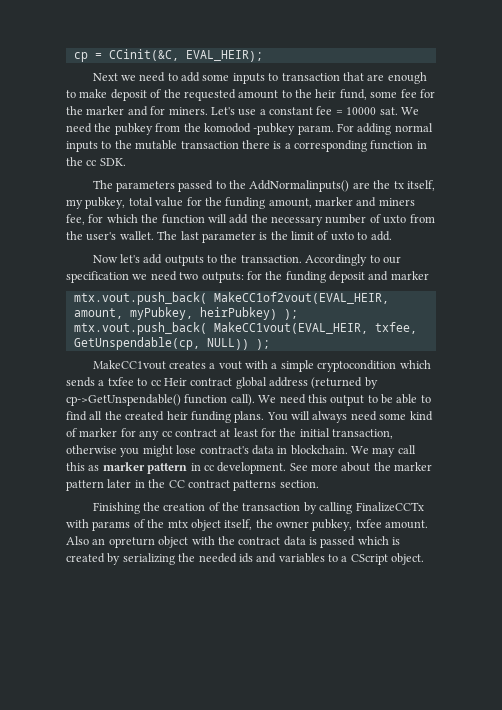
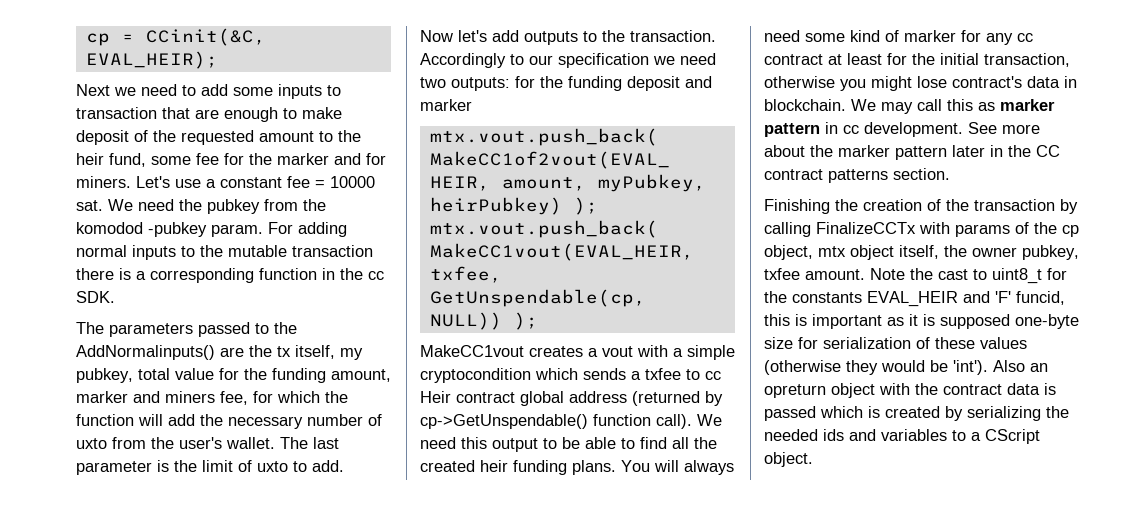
- Finishing the creation of the transaction by calling FinalizeCCTx with params of the mtx object itself, the owner pubkey, txfee amount.
+ Finishing the creation of the transaction by calling FinalizeCCTx with params of the cp object, mtx object itself, the owner pubkey, txfee amount.
+ Note the cast to uint8_t for the constants EVAL_HEIR and 'F' funcid, this is important as it is supposed one-byte size for serialization of these values (otherwise they would be 'int').

